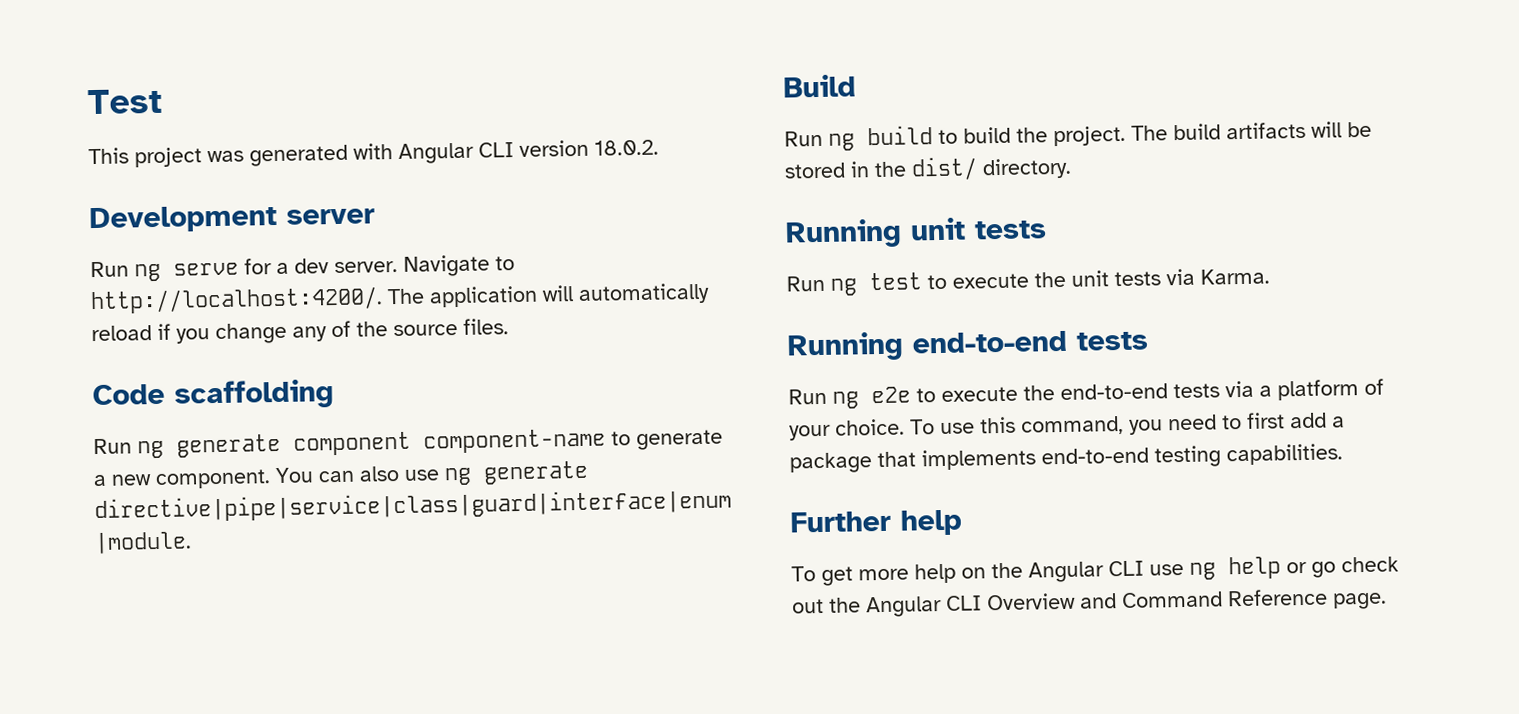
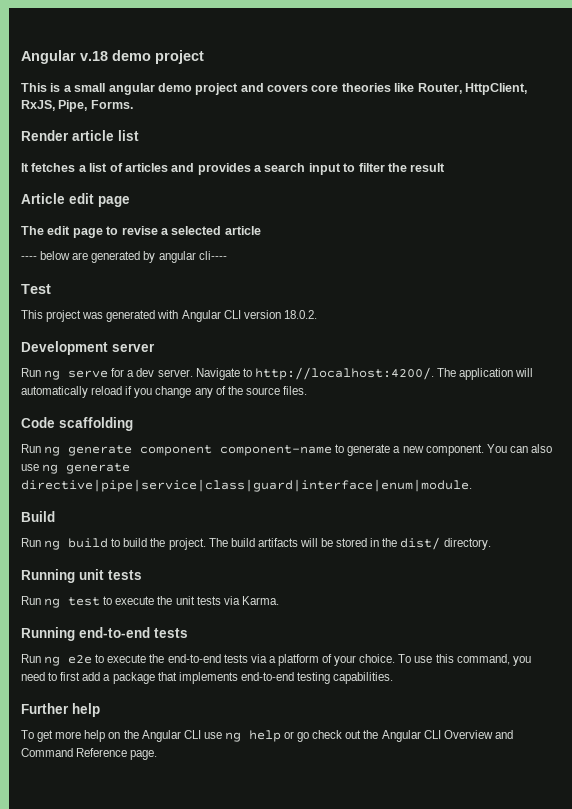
+ Angular v.18 demo project
+ This is a small angular demo project and covers core theories like Router, HttpClient, RxJS, Pipe, Forms.
+ Render article list
+ It fetches a list of articles and provides a search input to filter the result
+ Article edit page
+ The edit page to revise a selected article
+ ---- below are generated by angular cli----

